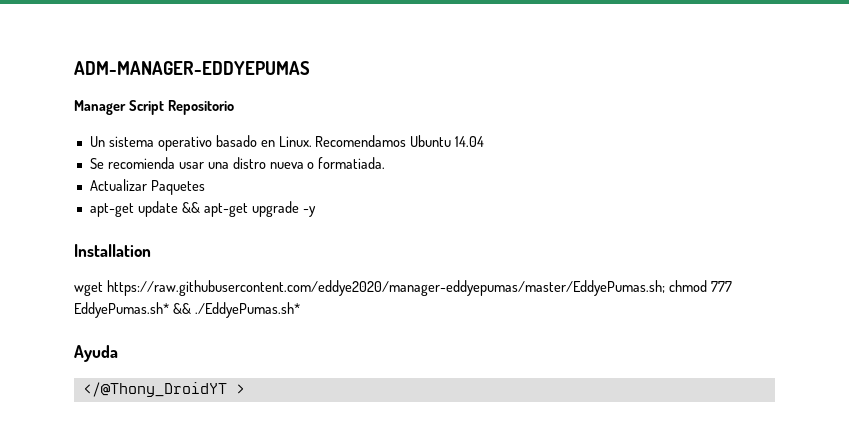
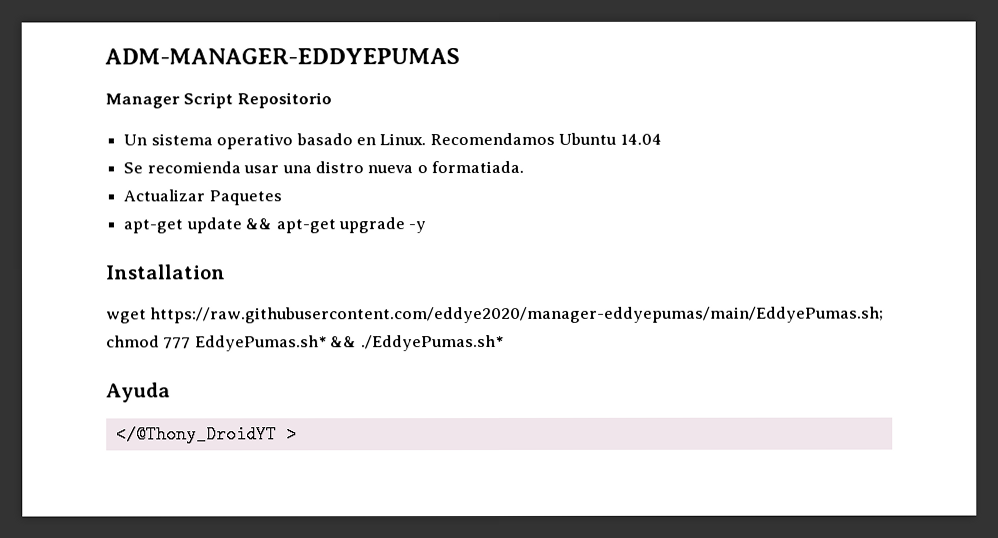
- wget https://raw.githubusercontent.com/eddye2020/manager-eddyepumas/master/EddyePumas.sh; chmod 777 EddyePumas.sh* && ./EddyePumas.sh*
+ wget https://raw.githubusercontent.com/eddye2020/manager-eddyepumas/main/EddyePumas.sh; chmod 777 EddyePumas.sh* && ./EddyePumas.sh*

